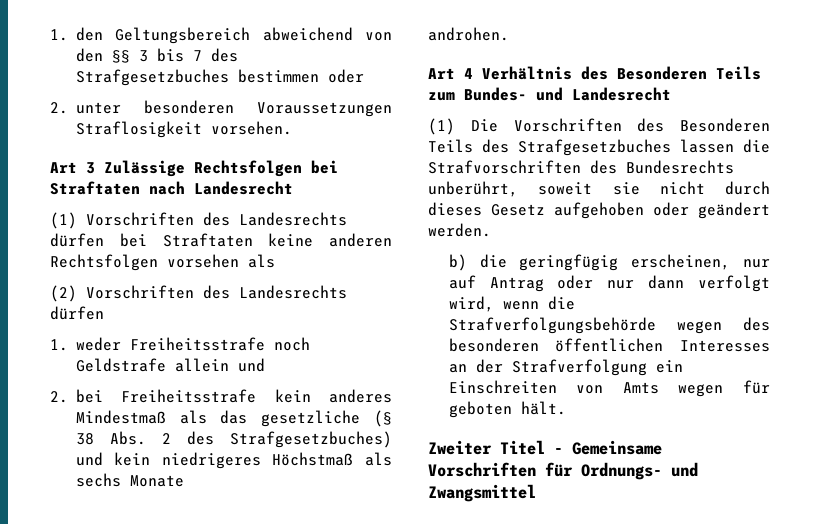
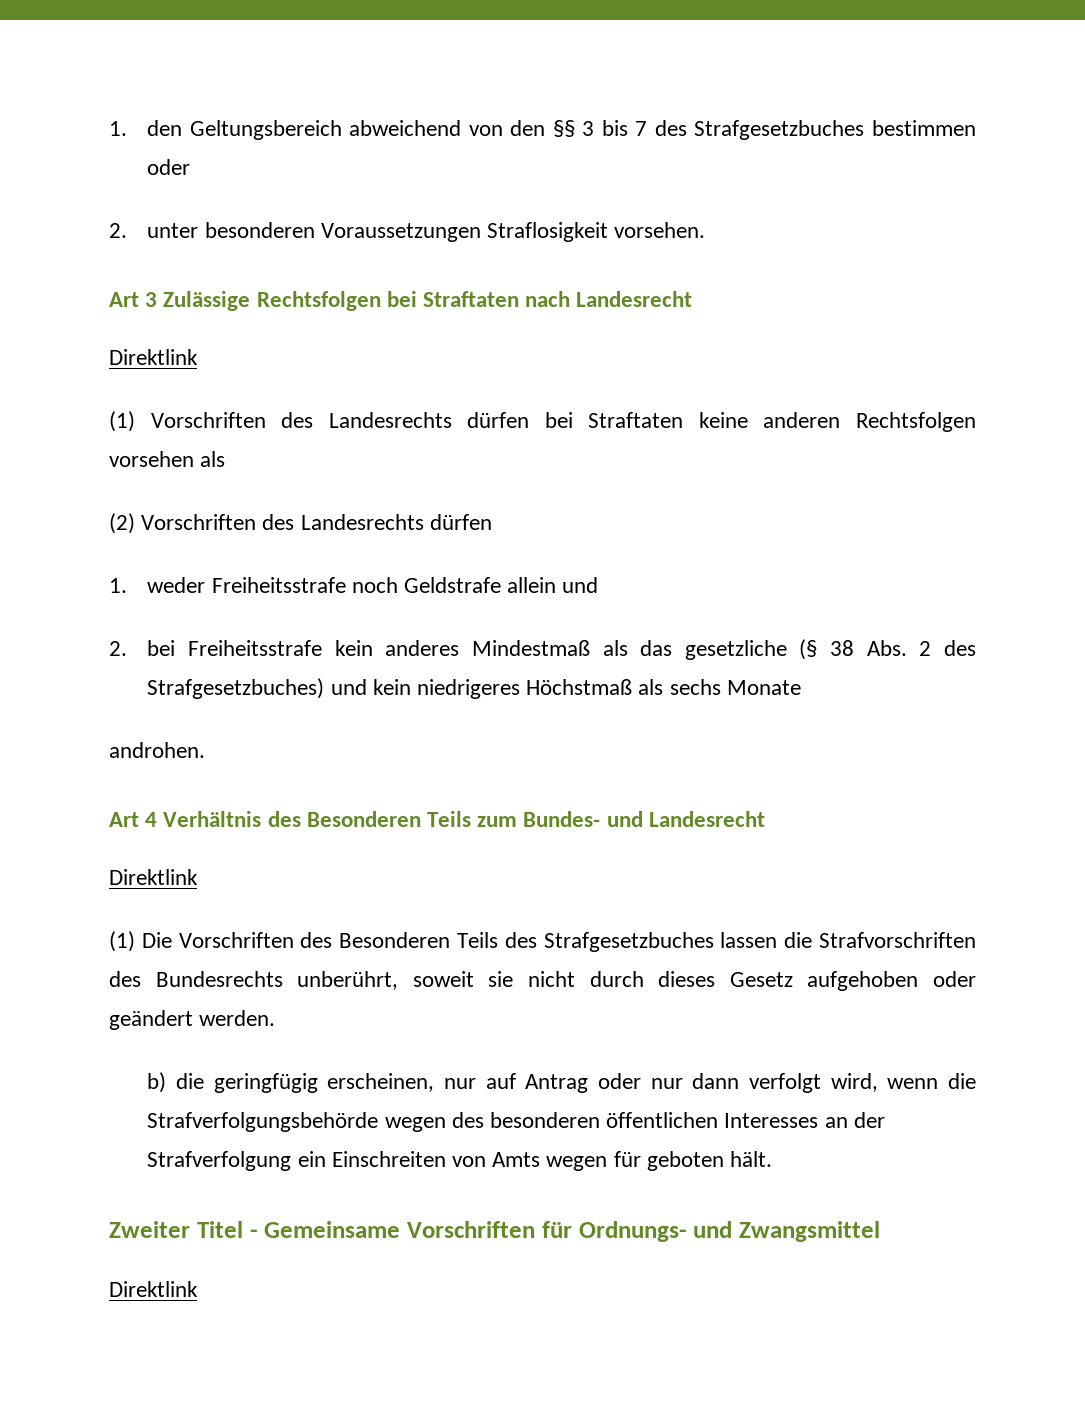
  Art 3 Zulässige Rechtsfolgen bei Straftaten nach Landesrecht
+ Direktlink
  Art 4 Verhältnis des Besonderen Teils zum Bundes- und Landesrecht
+ Direktlink
  Zweiter Titel - Gemeinsame Vorschriften für Ordnungs- und Zwangsmittel
+ Direktlink

